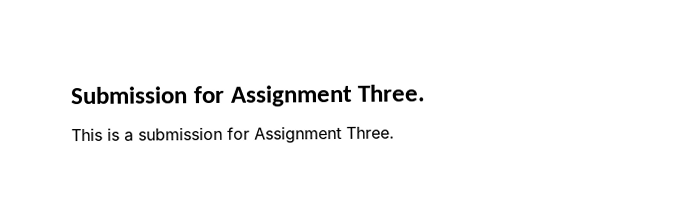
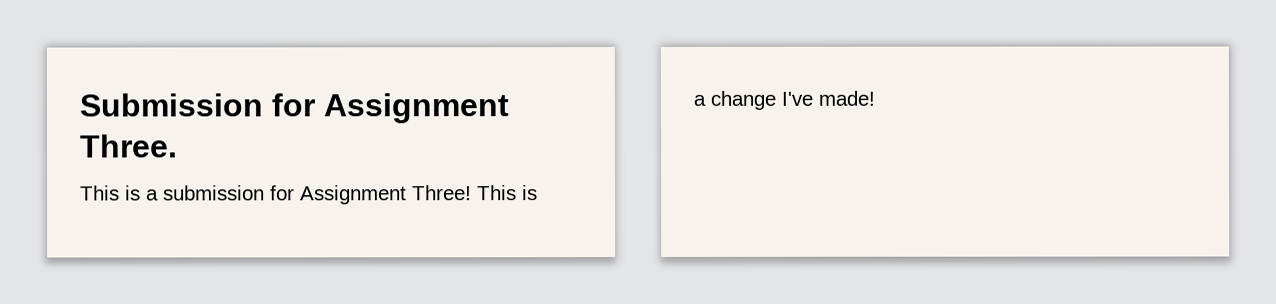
- This is a submission for Assignment Three.
+ This is a submission for Assignment Three! This is a change I've made!

